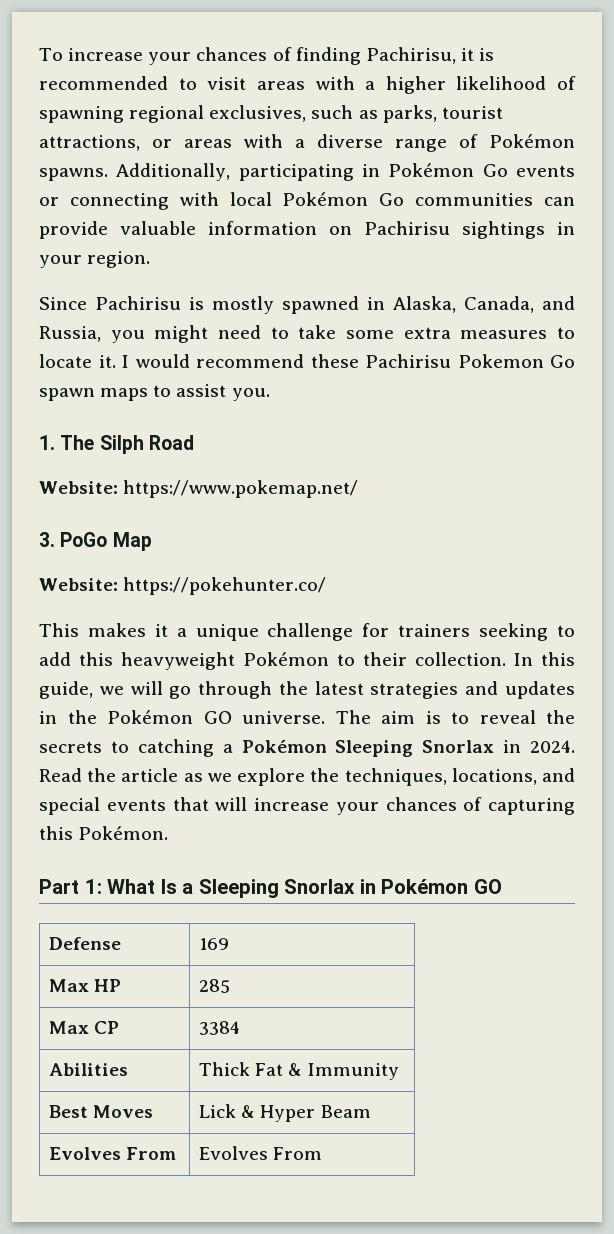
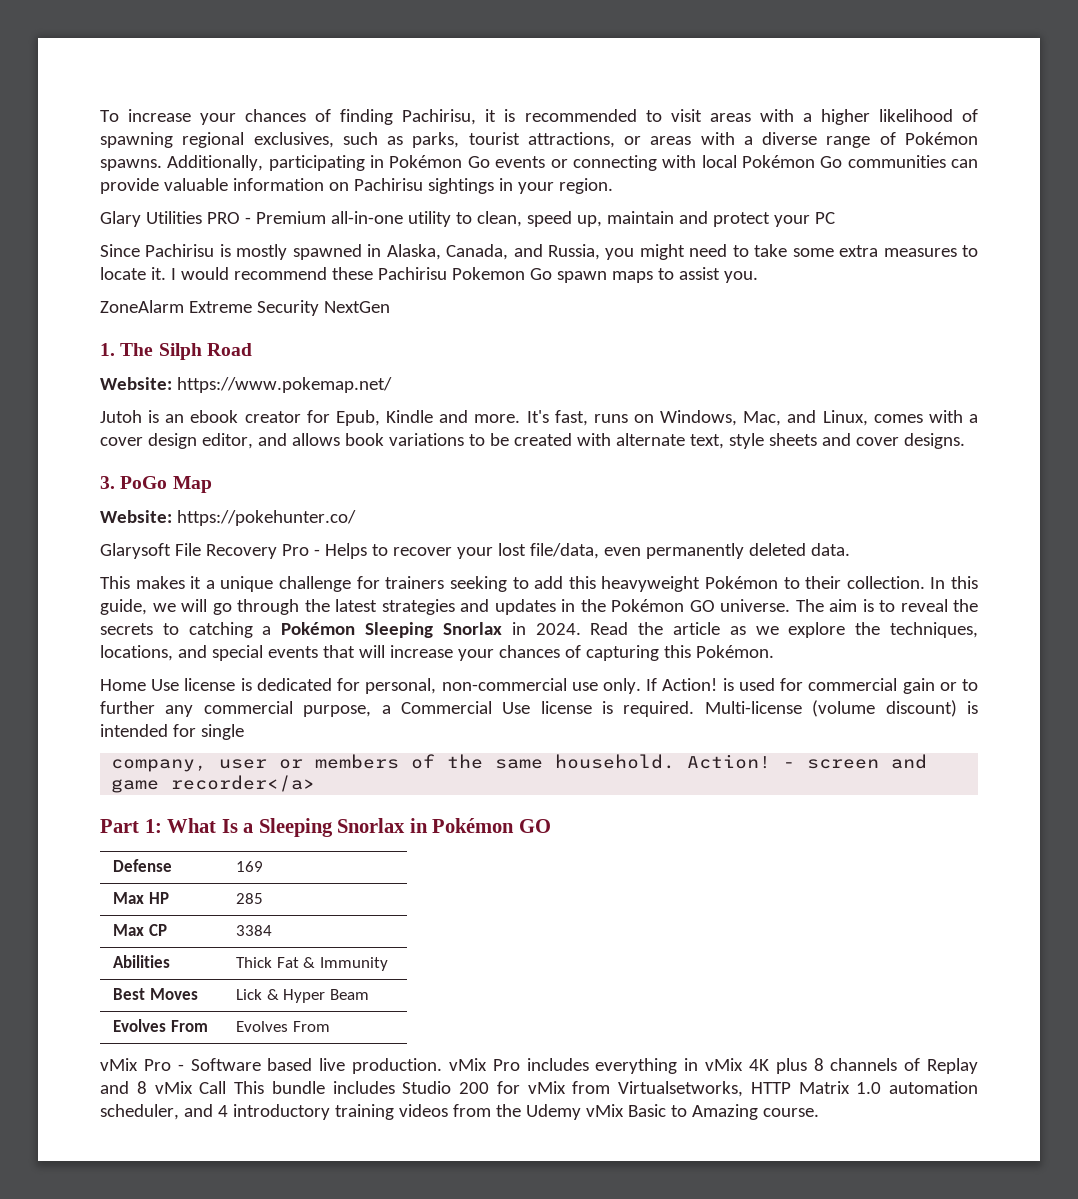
+ Glary Utilities PRO - Premium all-in-one utility to clean, speed up, maintain and protect your PC
+ ZoneAlarm Extreme Security NextGen
+ Jutoh is an ebook creator for Epub, Kindle and more. It's fast, runs on Windows, Mac, and Linux, comes with a cover design editor, and allows book variations to be created with alternate text, style sheets and cover designs.
+ Glarysoft File Recovery Pro - Helps to recover your lost file/data, even permanently deleted data.
+ Home Use license is dedicated for personal, non-commercial use only. If Action! is used for commercial gain or to further any commercial purpose, a Commercial Use license is required. Multi-license (volume discount) is intended for single
+ company, user or members of the same household. Action! - screen and game recorder</a>
+ vMix Pro - Software based live production. vMix Pro includes everything in vMix 4K plus 8 channels of Replay and 8 vMix Call This bundle includes Studio 200 for vMix from Virtualsetworks, HTTP Matrix 1.0 automation scheduler, and 4 introductory training videos from the Udemy vMix Basic to Amazing course.

